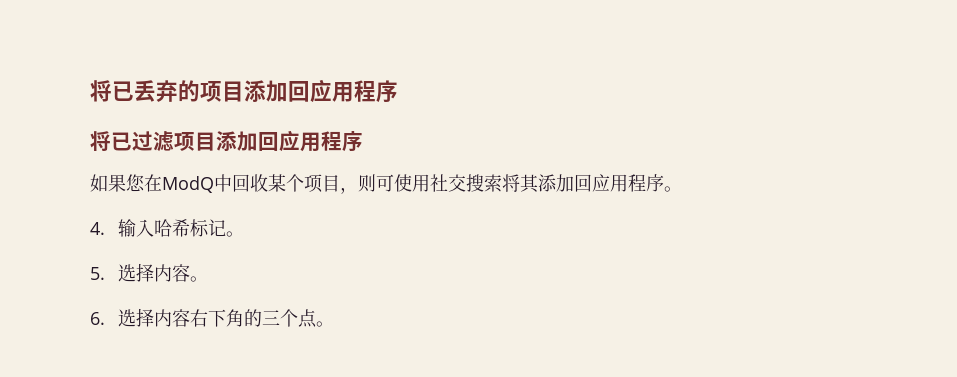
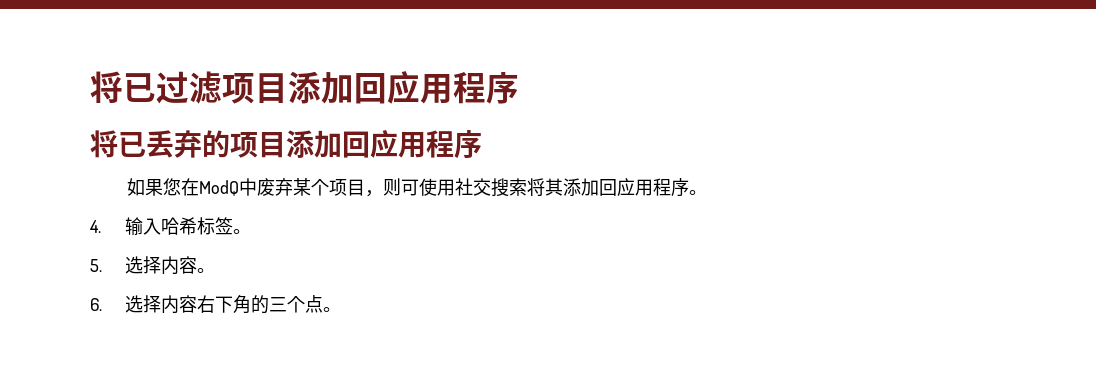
- 将已丢弃的项目添加回应用程序
+ 将已过滤项目添加回应用程序
- 将已过滤项目添加回应用程序
+ 将已丢弃的项目添加回应用程序
- 如果您在ModQ中回收某个项目，则可使用社交搜索将其添加回应用程序。
+ 如果您在ModQ中废弃某个项目，则可使用社交搜索将其添加回应用程序。
- 4.输入哈希标记。
+ 4.输入哈希标签。

